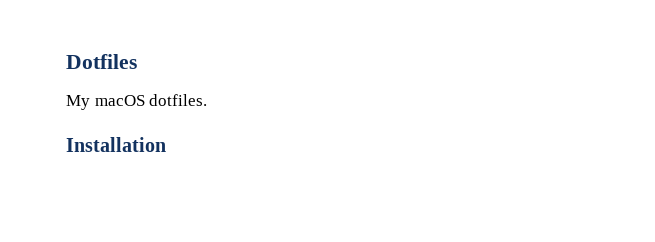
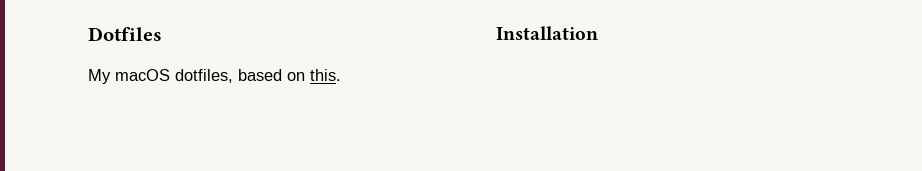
- My macOS dotfiles.
+ My macOS dotfiles, based on this.

